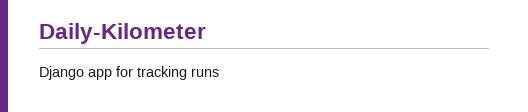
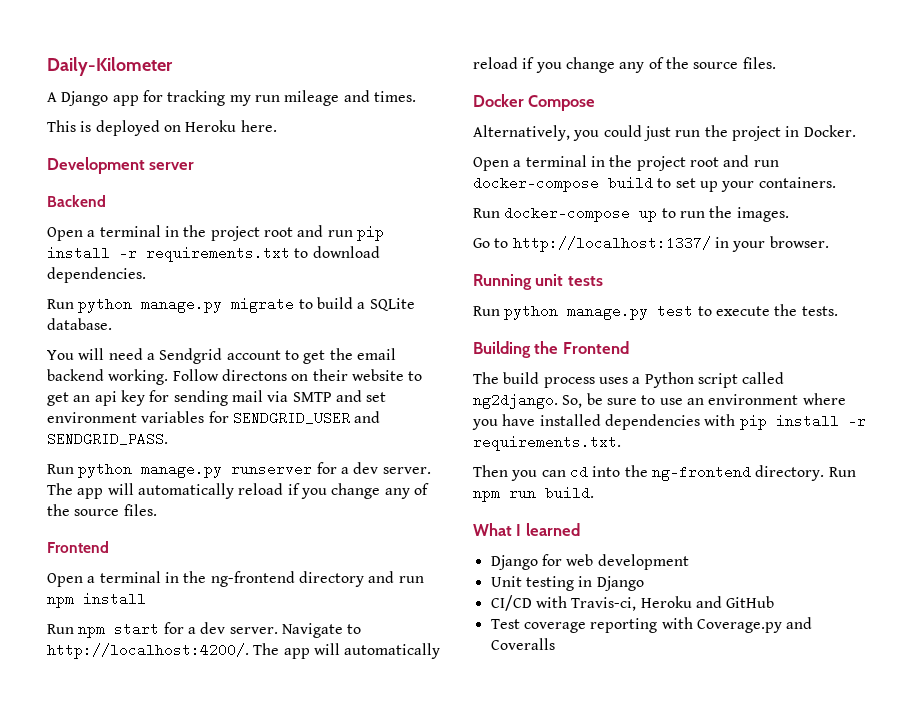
- Django app for tracking runs
+ A Django app for tracking my run mileage and times.
+ This is deployed on Heroku here.
+ Development server
+ Backend
+ Open a terminal in the project root and run pip install -r requirements.txt to download dependencies.
+ Run python manage.py migrate to build a SQLite database.
+ You will need a Sendgrid account to get the email backend working. Follow directons on their website to get an api key for sending mail via SMTP and set environment variables for SENDGRID_USER and SENDGRID_PASS.
+ Run python manage.py runserver for a dev server. The app will automatically reload if you change any of the source files.
+ Frontend
+ Open a terminal in the ng-frontend directory and run npm install
+ Run npm start for a dev server. Navigate to http://localhost:4200/. The app will automatically reload if you change any of the source files.
+ Docker Compose
+ Alternatively, you could just run the project in Docker.
+ Open a terminal in the project root and run docker-compose build to set up your containers.
+ Run docker-compose up to run the images.
+ Go to http://localhost:1337/ in your browser.
+ Running unit tests
+ Run python manage.py test to execute the tests.
+ Building the Frontend
+ The build process uses a Python script called ng2django. So, be sure to use an environment where you have installed dependencies with pip install -r requirements.txt.
+ Then you can cd into the ng-frontend directory. Run npm run build.
+ What I learned
+ Django for web development
+ Unit testing in Django
+ CI/CD with Travis-ci, Heroku and GitHub
+ Test coverage reporting with Coverage.py and Coveralls

